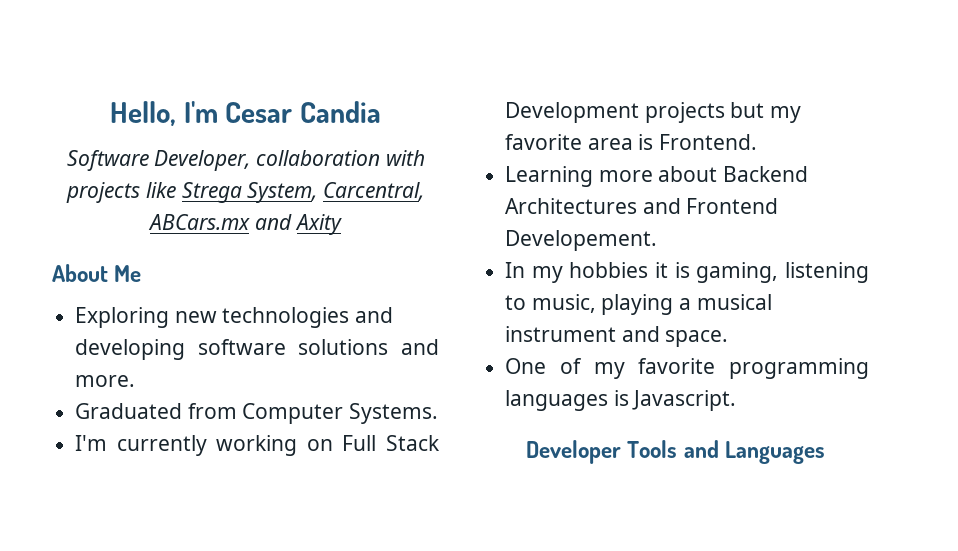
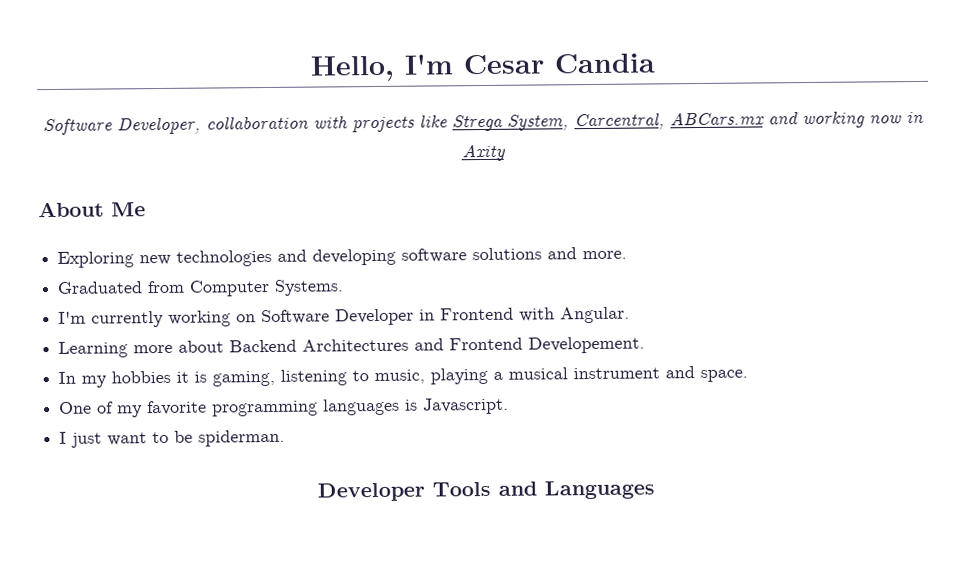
- Software Developer, collaboration with projects like Strega System, Carcentral, ABCars.mx and Axity
+ Software Developer, collaboration with projects like Strega System, Carcentral, ABCars.mx and working now in Axity
- I'm currently working on Full Stack Development projects but my favorite area is Frontend.
+ I'm currently working on Software Developer in Frontend with Angular.
+ I just want to be spiderman.

